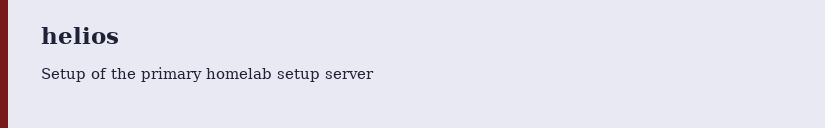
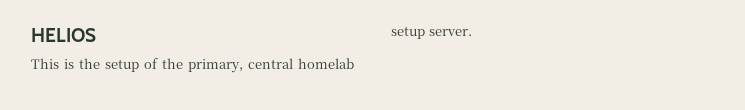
- helios
- Setup of the primary homelab setup server
+ HELIOS
+ This is the setup of the primary, central homelab setup server.

